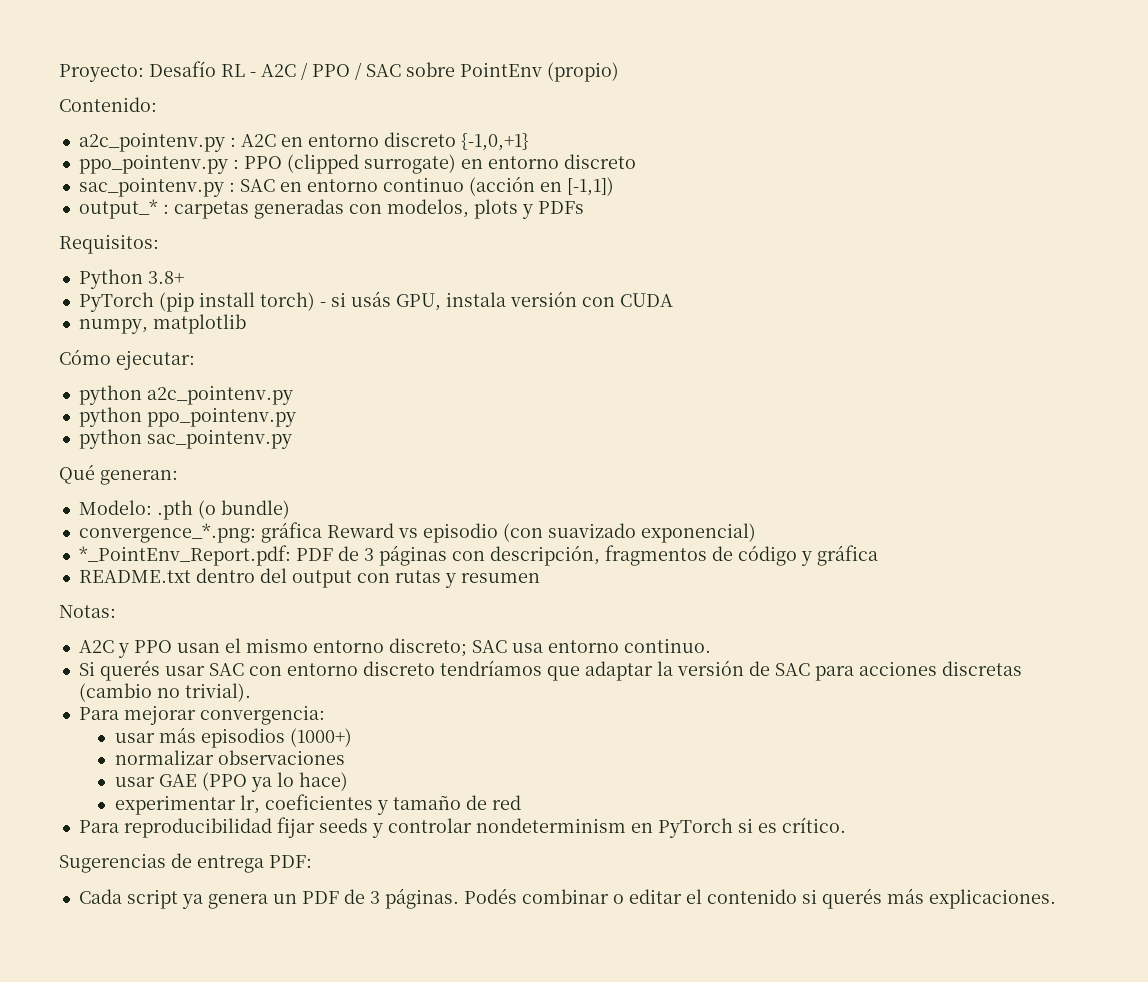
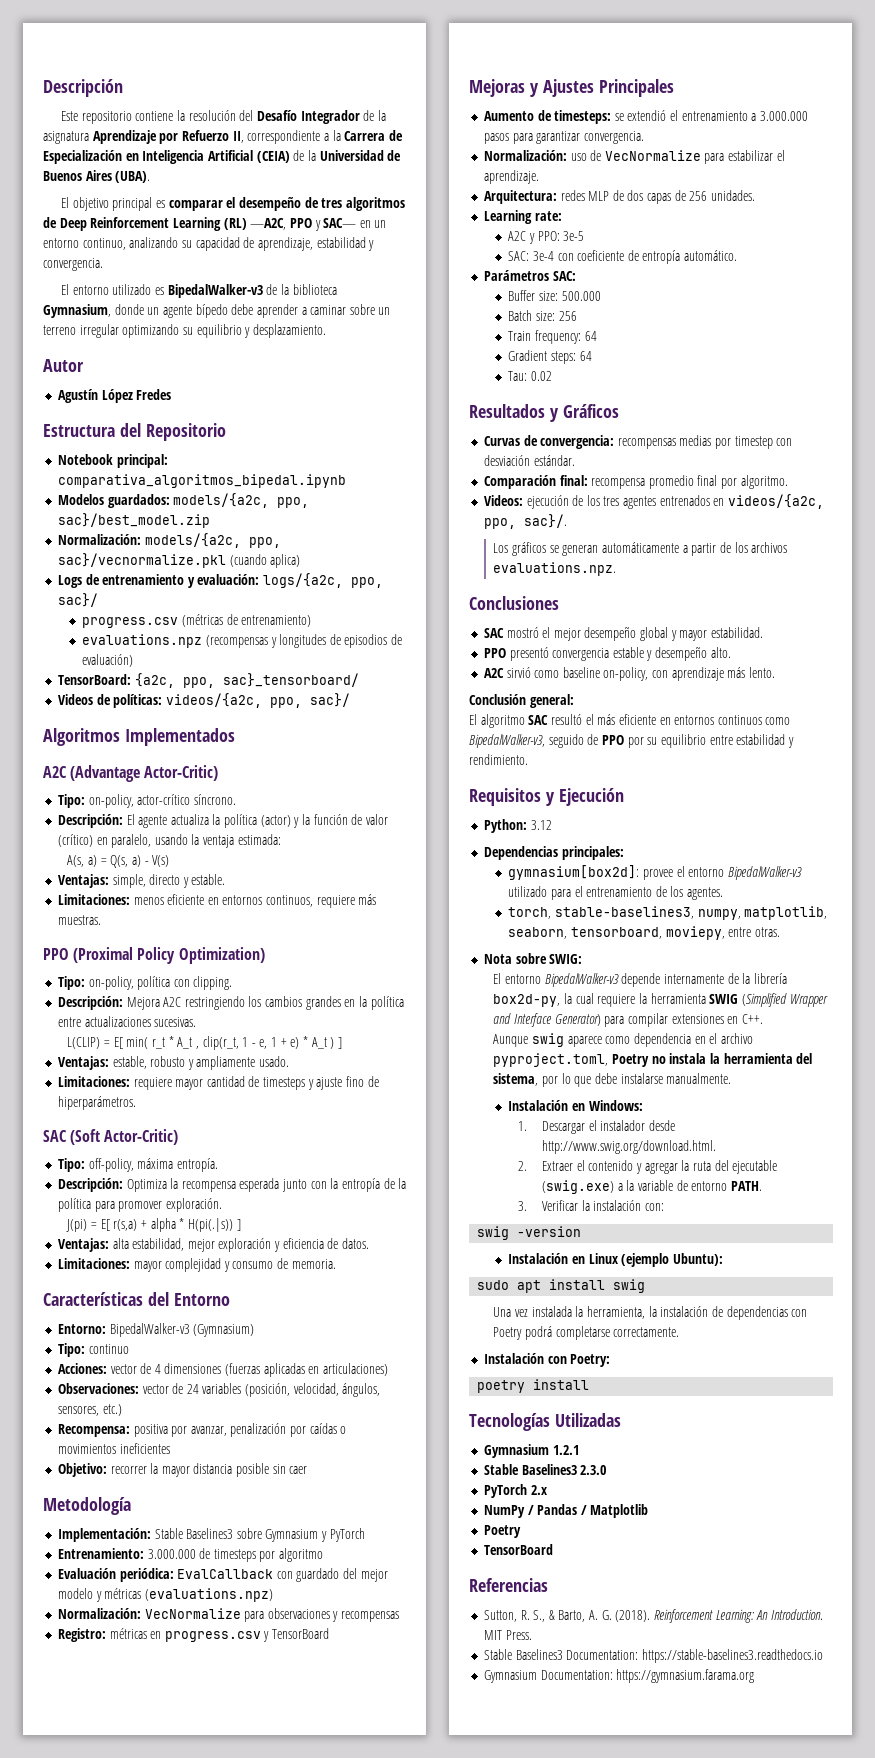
- Proyecto: Desafío RL - A2C / PPO / SAC sobre PointEnv (propio)
- Contenido:
- a2c_pointenv.py : A2C en entorno discreto {-1,0,+1}
- ppo_pointenv.py : PPO (clipped surrogate) en entorno discreto
- sac_pointenv.py : SAC en entorno continuo (acción en [-1,1])
- output_* : carpetas generadas con modelos, plots y PDFs
- Requisitos:
- Python 3.8+
- PyTorch (pip install torch) - si usás GPU, instala versión con CUDA
- numpy, matplotlib
- Cómo ejecutar:
- python a2c_pointenv.py
- python ppo_pointenv.py
- python sac_pointenv.py
- Qué generan:
- Modelo: .pth (o bundle)
- convergence_*.png: gráfica Reward vs episodio (con suavizado exponencial)
- *_PointEnv_Report.pdf: PDF de 3 páginas con descripción, fragmentos de código y gráfica
- README.txt dentro del output con rutas y resumen
- Notas:
- A2C y PPO usan el mismo entorno discreto; SAC usa entorno continuo.
- Si querés usar SAC con entorno discreto tendríamos que adaptar la versión de SAC para acciones discretas (cambio no trivial).
- Para mejorar convergencia:
- usar más episodios (1000+)
- normalizar observaciones
- usar GAE (PPO ya lo hace)
- experimentar lr, coeficientes y tamaño de red
- Para reproducibilidad fijar seeds y controlar nondeterminism en PyTorch si es crítico.
- Sugerencias de entrega PDF:
- Cada script ya genera un PDF de 3 páginas. Podés combinar o editar el contenido si querés más explicaciones.
+ Descripción
+ Este repositorio contiene la resolución del Desafío Integrador de la asignatura Aprendizaje por Refuerzo II, correspondiente a la Carrera de Especialización en Inteligencia Artificial (CEIA) de la Universidad de Buenos Aires (UBA).
+ El objetivo principal es comparar el desempeño de tres algoritmos de Deep Reinforcement Learning (RL) —A2C, PPO y SAC— en un entorno continuo, analizando su capacidad de aprendizaje, estabilidad y convergencia.
+ El entorno utilizado es BipedalWalker-v3 de la biblioteca Gymnasium, donde un agente bípedo debe aprender a caminar sobre un terreno irregular optimizando su equilibrio y desplazamiento.
+ Autor
+ Agustín López Fredes
+ Estructura del Repositorio
+ Notebook principal: comparativa_algoritmos_bipedal.ipynb
+ Modelos guardados: models/{a2c, ppo, sac}/best_model.zip
+ Normalización: models/{a2c, ppo, sac}/vecnormalize.pkl (cuando aplica)
+ Logs de entrenamiento y evaluación: logs/{a2c, ppo, sac}/
+ progress.csv (métricas de entrenamiento)
+ evaluations.npz (recompensas y longitudes de episodios de evaluación)
+ TensorBoard: {a2c, ppo, sac}_tensorboard/
+ Videos de políticas: videos/{a2c, ppo, sac}/
+ Algoritmos Implementados
+ A2C (Advantage Actor-Critic)
+ Tipo: on-policy, actor-crítico síncrono.
+ Descripción: El agente actualiza la política (actor) y la función de valor (crítico) en paralelo, usando la ventaja estimada:
+ A(s, a) = Q(s, a) - V(s)
+ Ventajas: simple, directo y estable.
+ Limitaciones: menos eficiente en entornos continuos, requiere más muestras.
+ PPO (Proximal Policy Optimization)
+ Tipo: on-policy, política con clipping.
+ Descripción: Mejora A2C restringiendo los cambios grandes en la política entre actualizaciones sucesivas.
+ L(CLIP) = E[ min( r_t * A_t , clip(r_t, 1 - e, 1 + e) * A_t ) ]
+ Ventajas: estable, robusto y ampliamente usado.
+ Limitaciones: requiere mayor cantidad de timesteps y ajuste fino de hiperparámetros.
+ SAC (Soft Actor-Critic)
+ Tipo: off-policy, máxima entropía.
+ Descripción: Optimiza la recompensa esperada junto con la entropía de la política para promover exploración.
+ J(pi) = E[ r(s,a) + alpha * H(pi(.|s)) ]
+ Ventajas: alta estabilidad, mejor exploración y eficiencia de datos.
+ Limitaciones: mayor complejidad y consumo de memoria.
+ Características del Entorno
+ Entorno: BipedalWalker-v3 (Gymnasium)
+ Tipo: continuo
+ Acciones: vector de 4 dimensiones (fuerzas aplicadas en articulaciones)
+ Observaciones: vector de 24 variables (posición, velocidad, ángulos, sensores, etc.)
+ Recompensa: positiva por avanzar, penalización por caídas o movimientos ineficientes
+ Objetivo: recorrer la mayor distancia posible sin caer
+ Metodología
+ Implementación: Stable Baselines3 sobre Gymnasium y PyTorch
+ Entrenamiento: 3.000.000 de timesteps por algoritmo
+ Evaluación periódica: EvalCallback con guardado del mejor modelo y métricas (evaluations.npz)
+ Normalización: VecNormalize para observaciones y recompensas
+ Registro: métricas en progress.csv y TensorBoard
+ Mejoras y Ajustes Principales
+ Aumento de timesteps: se extendió el entrenamiento a 3.000.000 pasos para garantizar convergencia.
+ Normalización: uso de VecNormalize para estabilizar el aprendizaje.
+ Arquitectura: redes MLP de dos capas de 256 unidades.
+ Learning rate:
+ A2C y PPO: 3e-5
+ SAC: 3e-4 con coeficiente de entropía automático.
+ Parámetros SAC:
+ Buffer size: 500.000
+ Batch size: 256
+ Train frequency: 64
+ Gradient steps: 64
+ Tau: 0.02
+ Resultados y Gráficos
+ Curvas de convergencia: recompensas medias por timestep con desviación estándar.
+ Comparación final: recompensa promedio final por algoritmo.
+ Videos: ejecución de los tres agentes entrenados en videos/{a2c, ppo, sac}/.
+ Los gráficos se generan automáticamente a partir de los archivos evaluations.npz.
+ Conclusiones
+ SAC mostró el mejor desempeño global y mayor estabilidad.
+ PPO presentó convergencia estable y desempeño alto.
+ A2C sirvió como baseline on-policy, con aprendizaje más lento.
+ Conclusión general:
+ El algoritmo SAC resultó el más eficiente en entornos continuos como BipedalWalker-v3, seguido de PPO por su equilibrio entre estabilidad y rendimiento.
+ Requisitos y Ejecución
+ Python: 3.12
+ Dependencias principales:
+ gymnasium[box2d]: provee el entorno BipedalWalker-v3 utilizado para el entrenamiento de los agentes.
+ torch, stable-baselines3, numpy, matplotlib, seaborn, tensorboard, moviepy, entre otras.
+ Nota sobre SWIG:
+ El entorno BipedalWalker-v3 depende internamente de la librería box2d-py, la cual requiere la herramienta SWIG (Simplified Wrapper and Interface Generator) para compilar extensiones en C++.
+ Aunque swig aparece como dependencia en el archivo pyproject.toml, Poetry no instala la herramienta del sistema, por lo que debe instalarse manualmente.
+ Instalación en Windows:
+ 1. Descargar el instalador desde http://www.swig.org/download.html.
+ 2. Extraer el contenido y agregar la ruta del ejecutable (swig.exe) a la variable de entorno PATH.
+ 3. Verificar la instalación con:
+ swig -version
+ Instalación en Linux (ejemplo Ubuntu):
+ sudo apt install swig
+ Una vez instalada la herramienta, la instalación de dependencias con Poetry podrá completarse correctamente.
+ Instalación con Poetry:
+ poetry install
+ Tecnologías Utilizadas
+ Gymnasium 1.2.1
+ Stable Baselines3 2.3.0
+ PyTorch 2.x
+ NumPy / Pandas / Matplotlib
+ Poetry
+ TensorBoard
+ Referencias
+ Sutton, R. S., & Barto, A. G. (2018). Reinforcement Learning: An Introduction. MIT Press.
+ Stable Baselines3 Documentation: https://stable-baselines3.readthedocs.io
+ Gymnasium Documentation: https://gymnasium.farama.org

